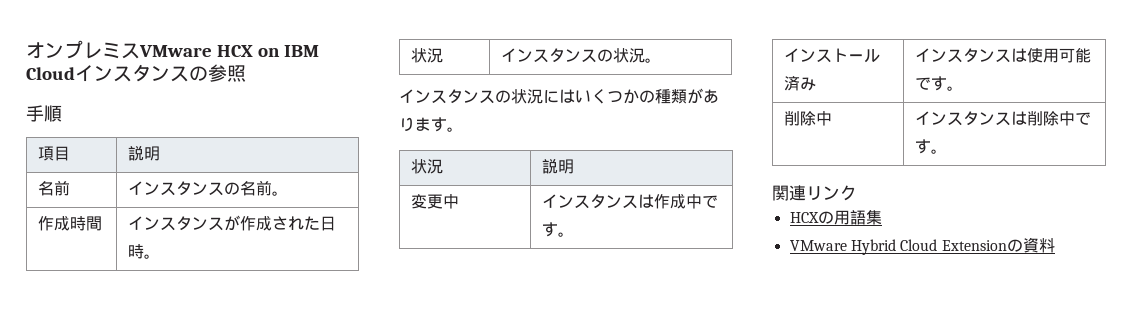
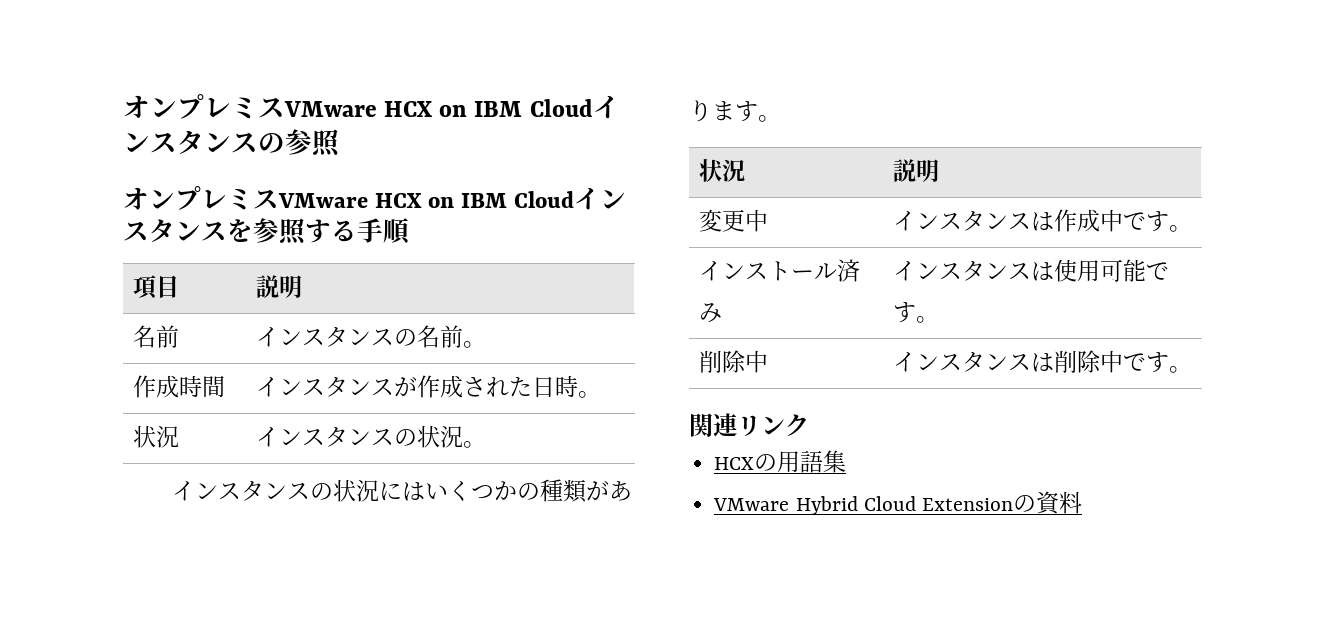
- 手順
+ オンプレミスVMware HCX on IBM Cloudインスタンスを参照する手順

